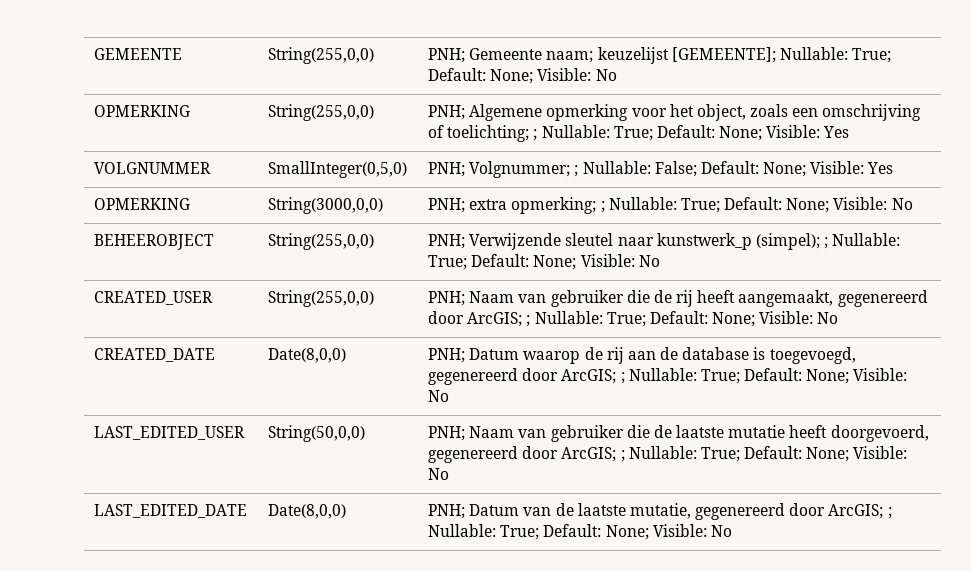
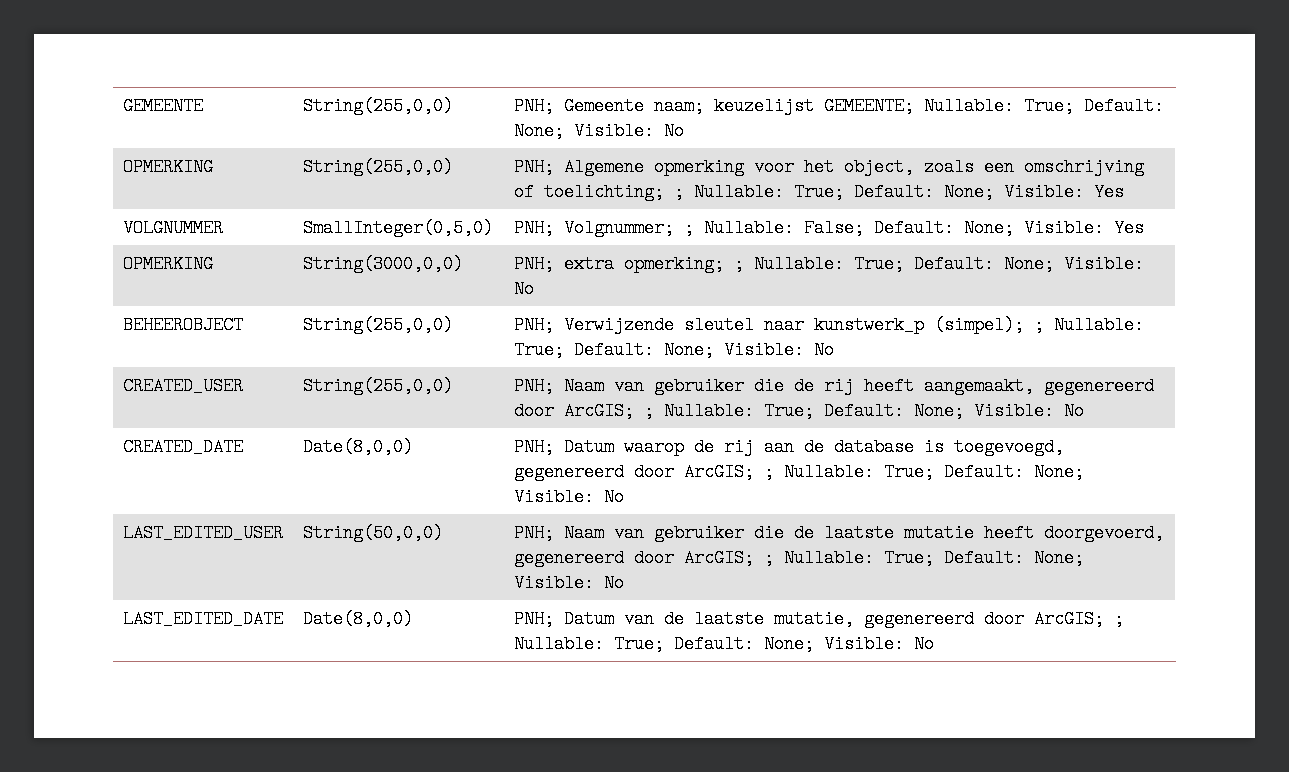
- GEMEENTE | String(255,0,0) | PNH; Gemeente naam; keuzelijst [GEMEENTE]; Nullable: True; Default: None; Visible: No
+ GEMEENTE | String(255,0,0) | PNH; Gemeente naam; keuzelijst GEMEENTE; Nullable: True; Default: None; Visible: No

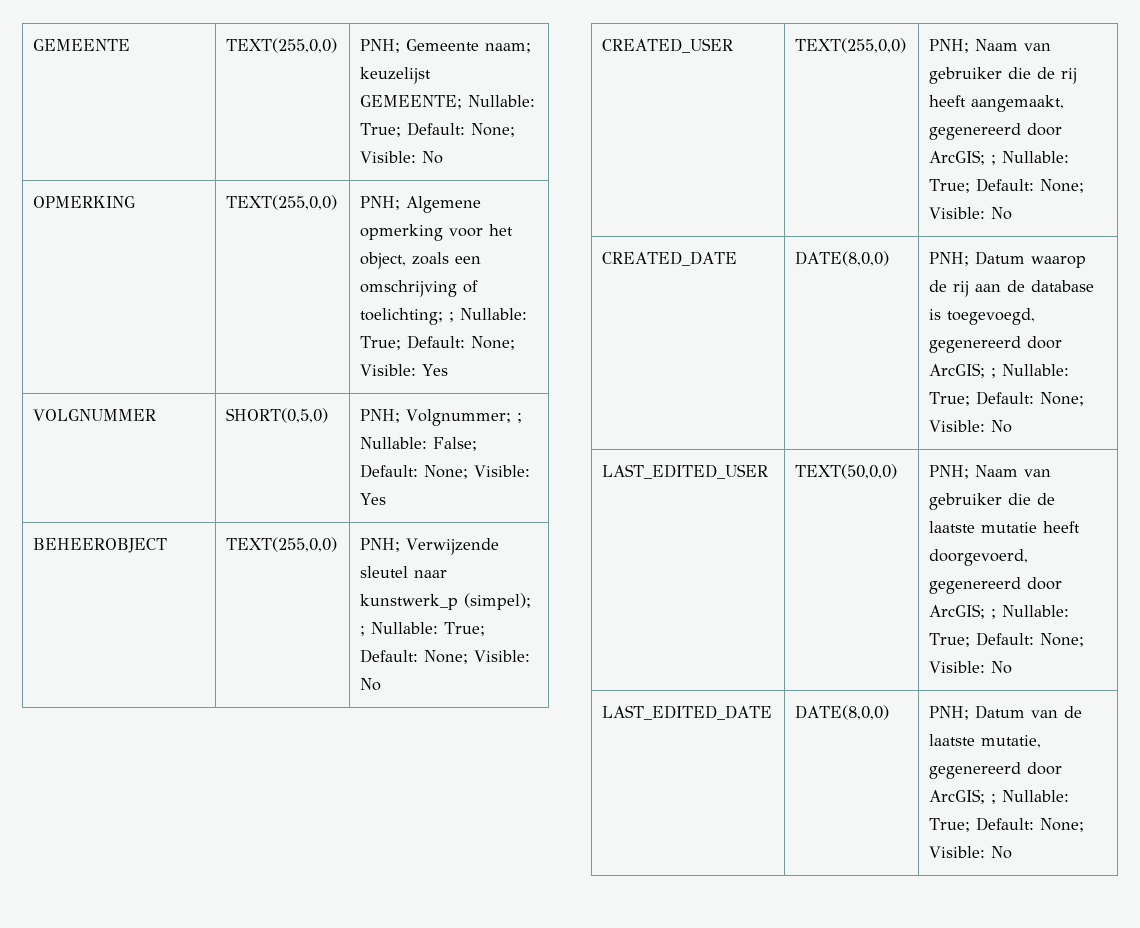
- GEMEENTE | String(255,0,0) | PNH; Gemeente naam; keuzelijst GEMEENTE; Nullable: True; Default: None; Visible: No
+ GEMEENTE | TEXT(255,0,0) | PNH; Gemeente naam; keuzelijst GEMEENTE; Nullable: True; Default: None; Visible: No
- OPMERKING | String(255,0,0) | PNH; Algemene opmerking voor het object, zoals een omschrijving of toelichting; ; Nullable: True; Default: None; Visible: Yes
+ OPMERKING | TEXT(255,0,0) | PNH; Algemene opmerking voor het object, zoals een omschrijving of toelichting; ; Nullable: True; Default: None; Visible: Yes
- VOLGNUMMER | SmallInteger(0,5,0) | PNH; Volgnummer; ; Nullable: False; Default: None; Visible: Yes
+ VOLGNUMMER | SHORT(0,5,0) | PNH; Volgnummer; ; Nullable: False; Default: None; Visible: Yes
- OPMERKING | String(3000,0,0) | PNH; extra opmerking; ; Nullable: True; Default: None; Visible: No
- BEHEEROBJECT | String(255,0,0) | PNH; Verwijzende sleutel naar kunstwerk_p (simpel); ; Nullable: True; Default: None; Visible: No
+ BEHEEROBJECT | TEXT(255,0,0) | PNH; Verwijzende sleutel naar kunstwerk_p (simpel); ; Nullable: True; Default: None; Visible: No
- CREATED_USER | String(255,0,0) | PNH; Naam van gebruiker die de rij heeft aangemaakt, gegenereerd door ArcGIS; ; Nullable: True; Default: None; Visible: No
+ CREATED_USER | TEXT(255,0,0) | PNH; Naam van gebruiker die de rij heeft aangemaakt, gegenereerd door ArcGIS; ; Nullable: True; Default: None; Visible: No
- CREATED_DATE | Date(8,0,0) | PNH; Datum waarop de rij aan de database is toegevoegd, gegenereerd door ArcGIS; ; Nullable: True; Default: None; Visible: No
+ CREATED_DATE | DATE(8,0,0) | PNH; Datum waarop de rij aan de database is toegevoegd, gegenereerd door ArcGIS; ; Nullable: True; Default: None; Visible: No
- LAST_EDITED_USER | String(50,0,0) | PNH; Naam van gebruiker die de laatste mutatie heeft doorgevoerd, gegenereerd door ArcGIS; ; Nullable: True; Default: None; Visible: No
+ LAST_EDITED_USER | TEXT(50,0,0) | PNH; Naam van gebruiker die de laatste mutatie heeft doorgevoerd, gegenereerd door ArcGIS; ; Nullable: True; Default: None; Visible: No
- LAST_EDITED_DATE | Date(8,0,0) | PNH; Datum van de laatste mutatie, gegenereerd door ArcGIS; ; Nullable: True; Default: None; Visible: No
+ LAST_EDITED_DATE | DATE(8,0,0) | PNH; Datum van de laatste mutatie, gegenereerd door ArcGIS; ; Nullable: True; Default: None; Visible: No

